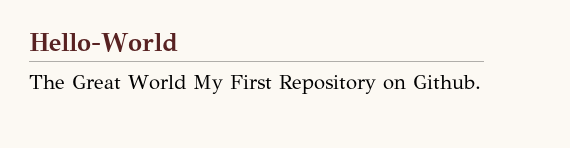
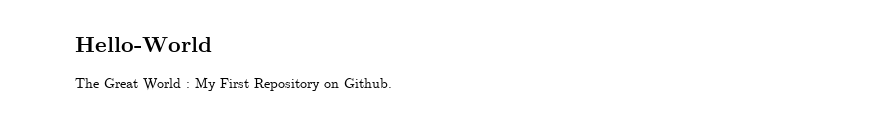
- The Great World My First Repository on Github.
+ The Great World : My First Repository on Github.

